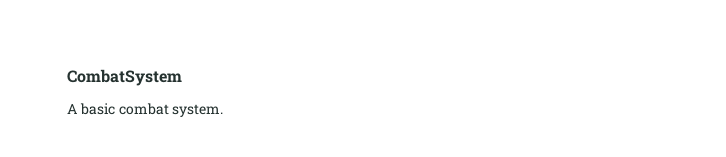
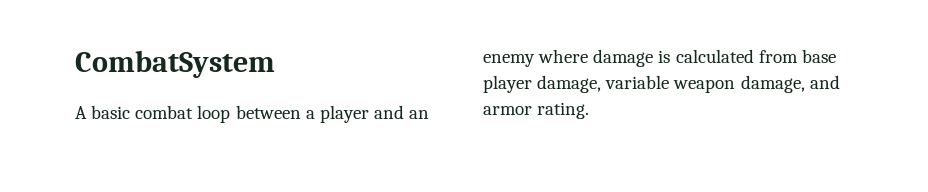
- A basic combat system.
+ A basic combat loop between a player and an enemy where damage is calculated from base player damage, variable weapon damage, and armor rating.

